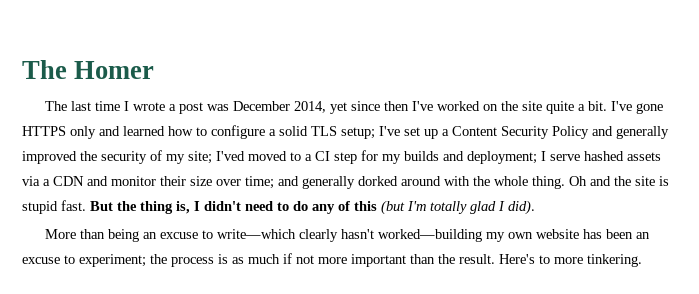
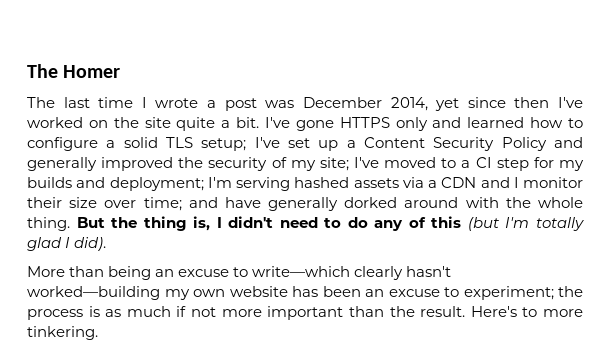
- I've gone HTTPS only and learned how to configure a solid TLS setup; I've set up a Content Security Policy and generally improved the security of my site; I'ved moved to a CI step for my builds and deployment; I serve hashed assets via a CDN and monitor their size over time; and generally dorked around with the whole thing.
+ I've gone HTTPS only and learned how to configure a solid TLS setup; I've set up a Content Security Policy and generally improved the security of my site; I've moved to a CI step for my builds and deployment; I'm serving hashed assets via a CDN and I monitor their size over time; and have generally dorked around with the whole thing.
- Oh and the site is stupid fast.

